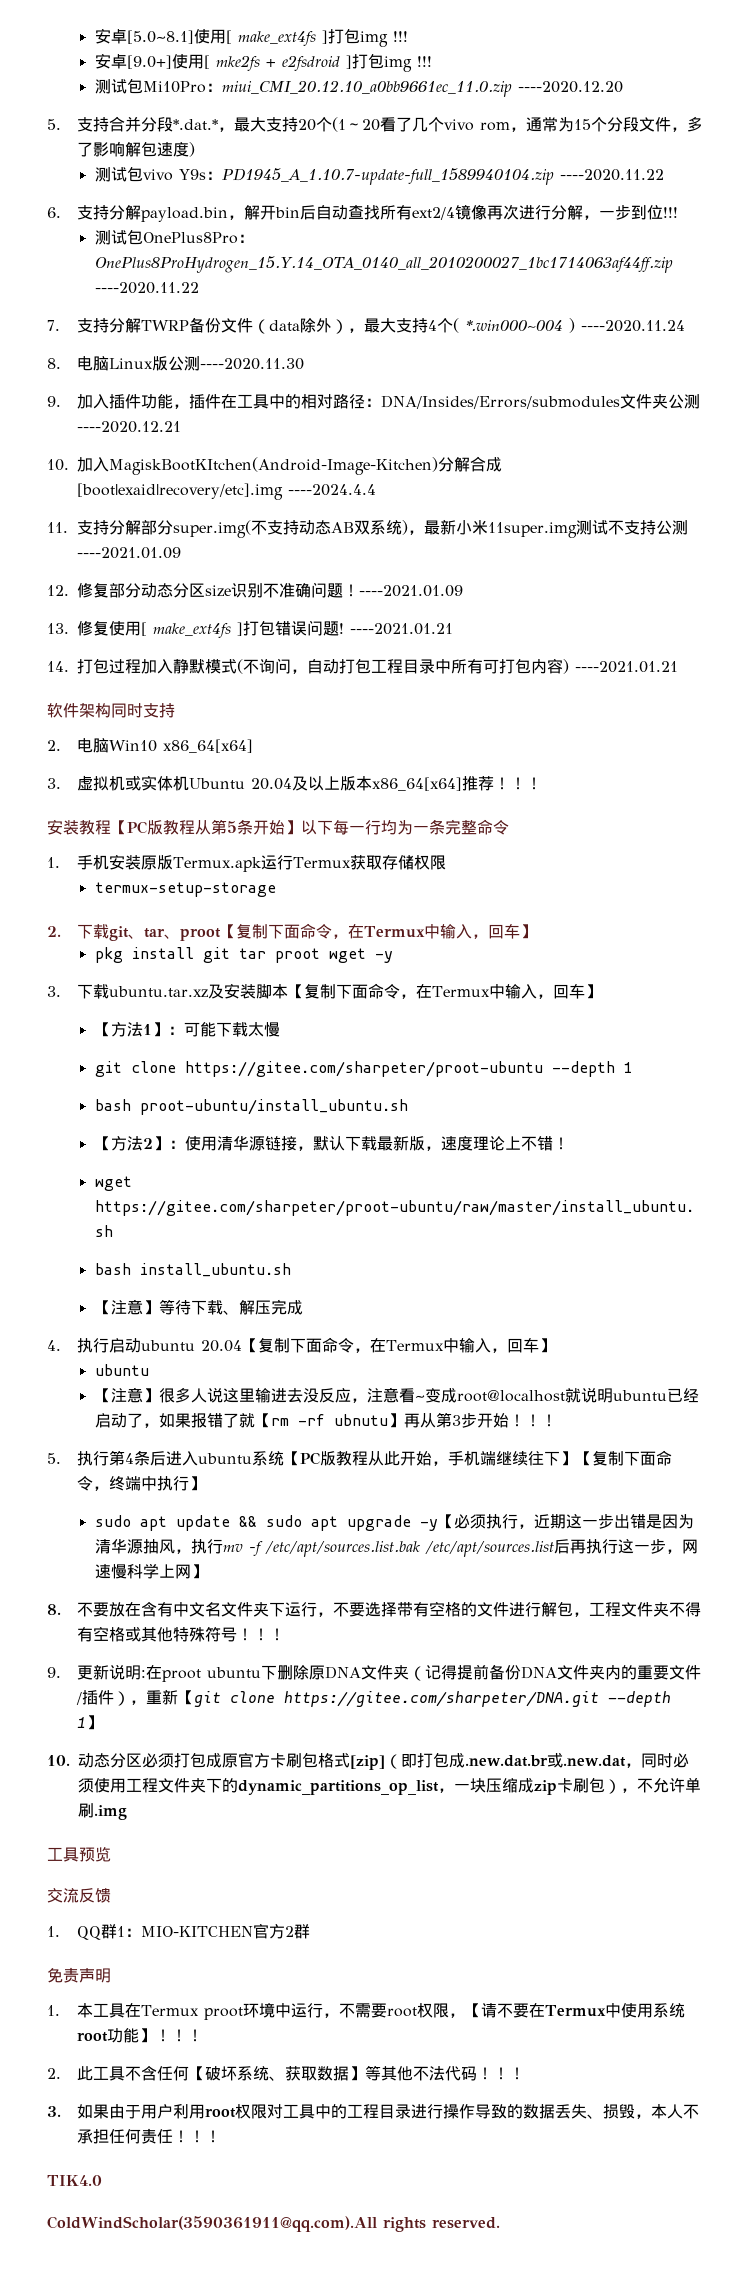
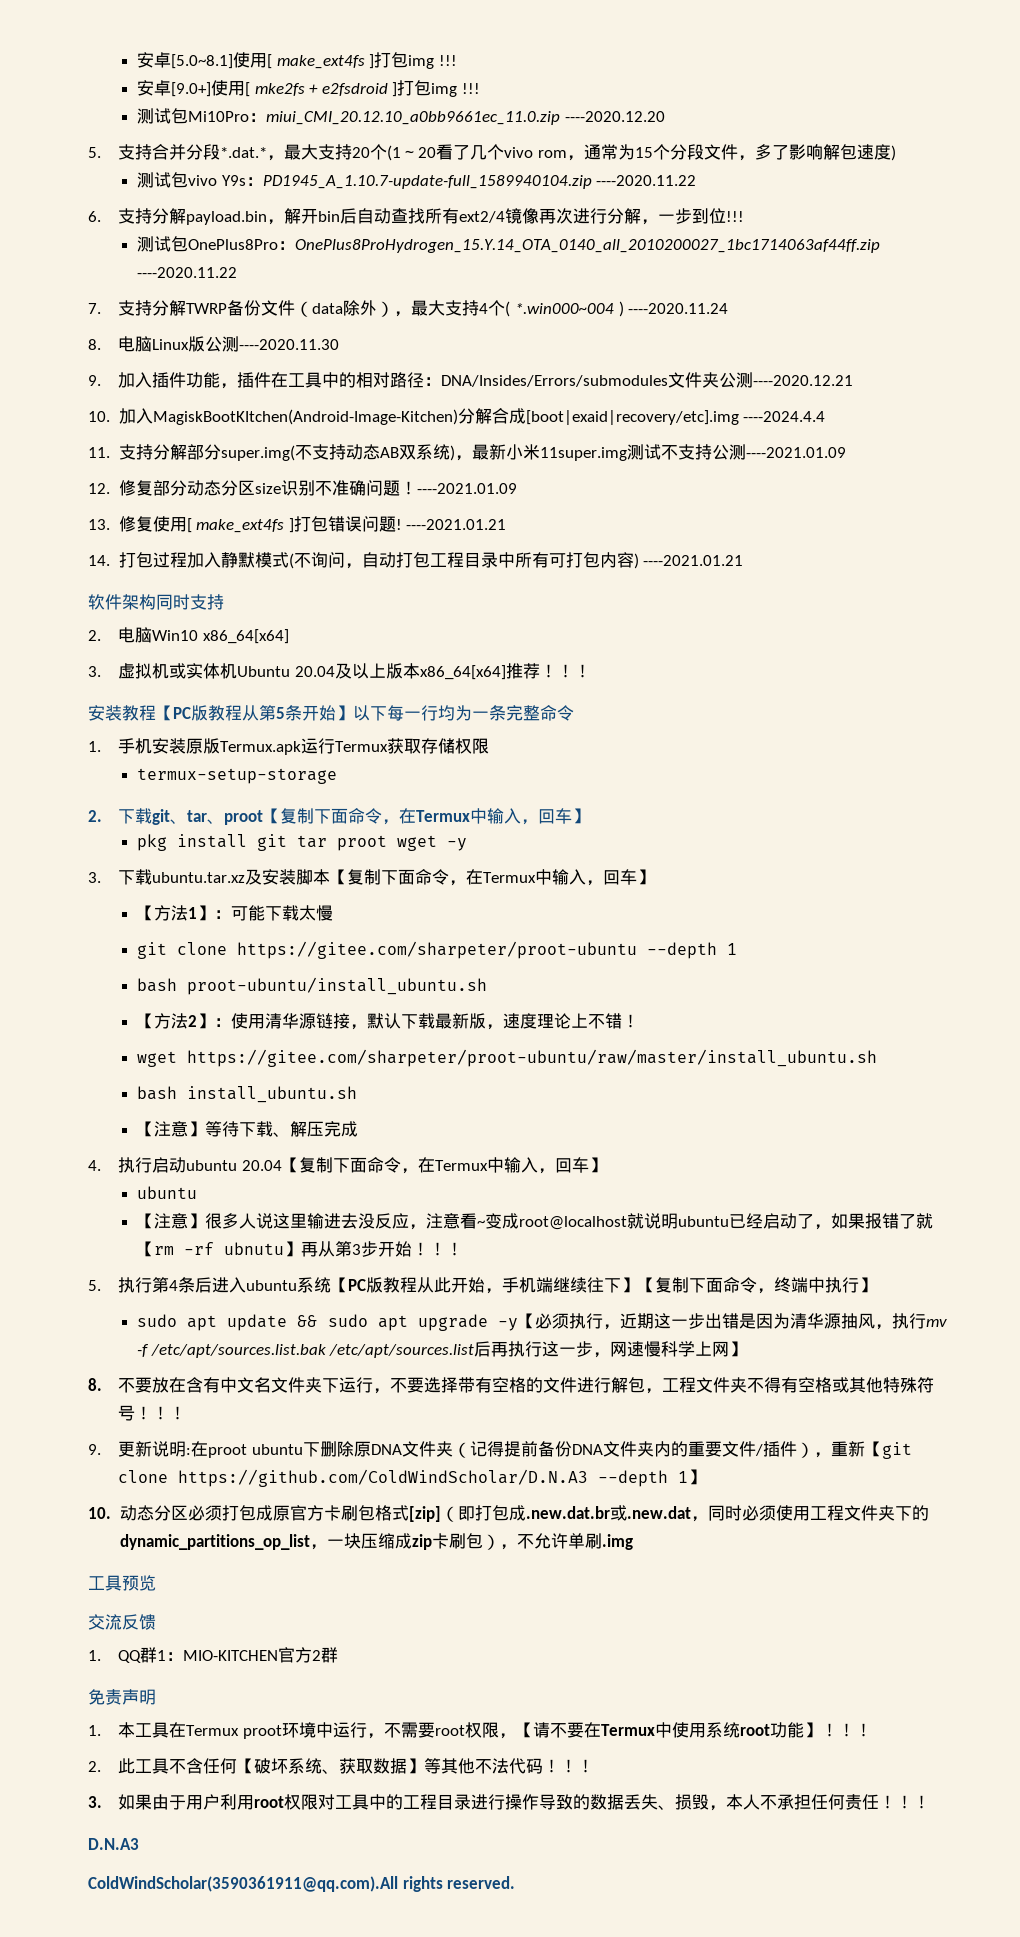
- 9.更新说明:在proot ubuntu下删除原DNA文件夹（记得提前备份DNA文件夹内的重要文件/插件），重新【git clone https://gitee.com/sharpeter/DNA.git --depth 1】
+ 9.更新说明:在proot ubuntu下删除原DNA文件夹（记得提前备份DNA文件夹内的重要文件/插件），重新【git clone https://github.com/ColdWindScholar/D.N.A3 --depth 1】
- TIK4.0
+ D.N.A3

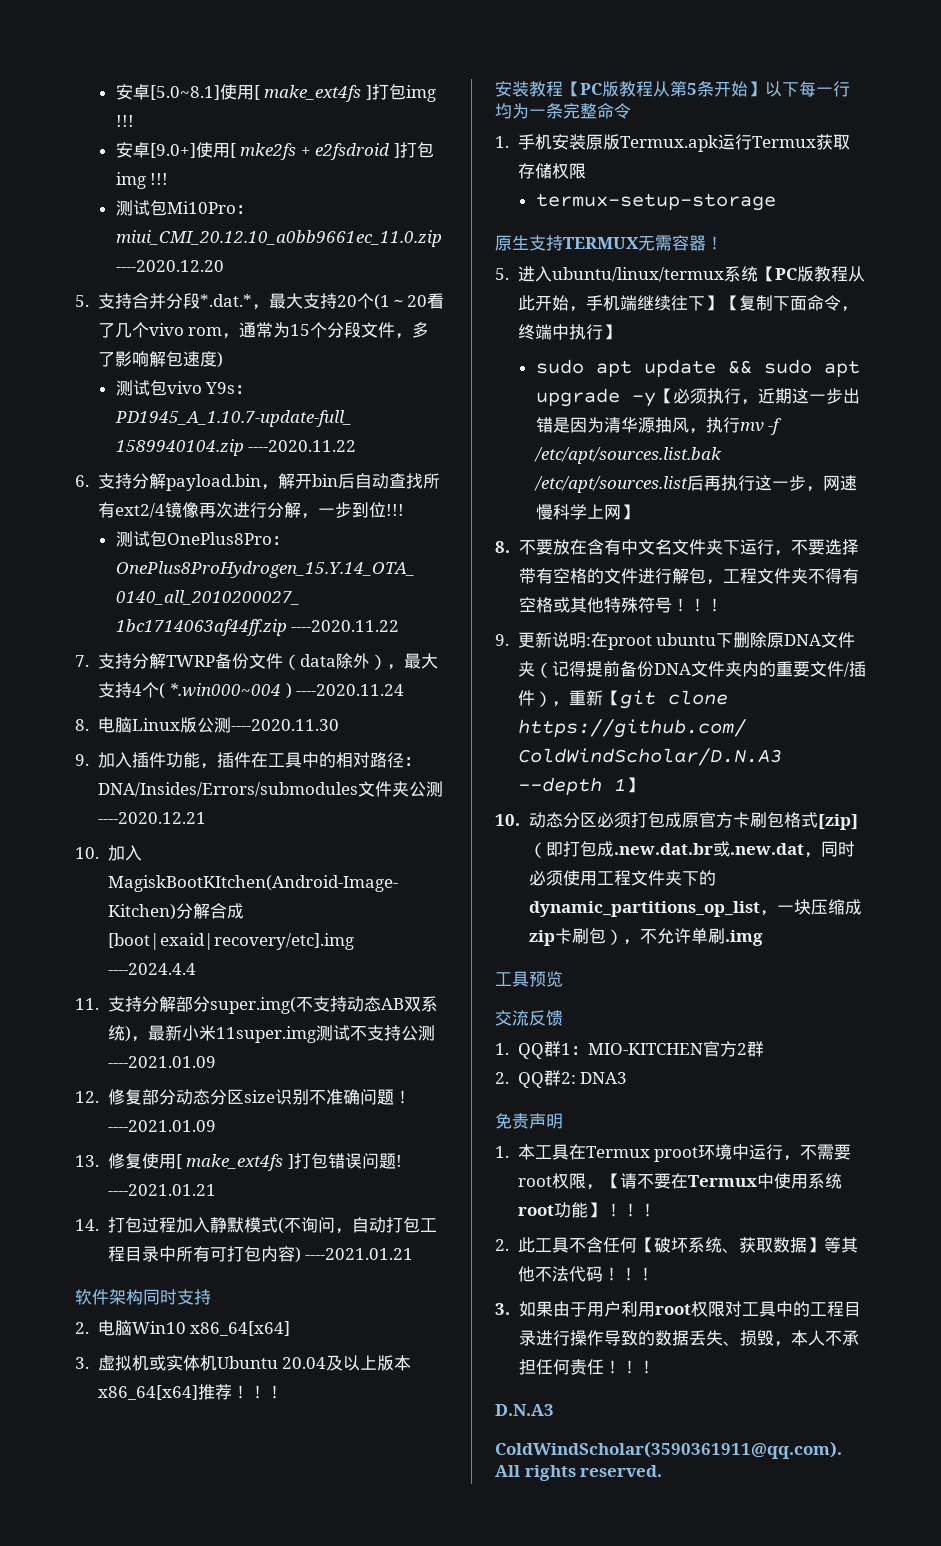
- 2.下载git、tar、proot【复制下面命令，在Termux中输入，回车】
- pkg install git tar proot wget -y
- 3.下载ubuntu.tar.xz及安装脚本【复制下面命令，在Termux中输入，回车】
- 【方法1】：可能下载太慢
- git clone https://gitee.com/sharpeter/proot-ubuntu --depth 1
- bash proot-ubuntu/install_ubuntu.sh
- 【方法2】：使用清华源链接，默认下载最新版，速度理论上不错！
- wget https://gitee.com/sharpeter/proot-ubuntu/raw/master/install_ubuntu.sh
- bash install_ubuntu.sh
- 【注意】等待下载、解压完成
- 4.执行启动ubuntu 20.04【复制下面命令，在Termux中输入，回车】
- ubuntu
- 【注意】很多人说这里输进去没反应，注意看~变成root@localhost就说明ubuntu已经启动了，如果报错了就【rm -rf ubnutu】再从第3步开始！！！
- 5.执行第4条后进入ubuntu系统【PC版教程从此开始，手机端继续往下】【复制下面命令，终端中执行】
+ 原生支持TERMUX无需容器！
+ 5.进入ubuntu/linux/termux系统【PC版教程从此开始，手机端继续往下】【复制下面命令，终端中执行】
+ 2. QQ群2: DNA3

